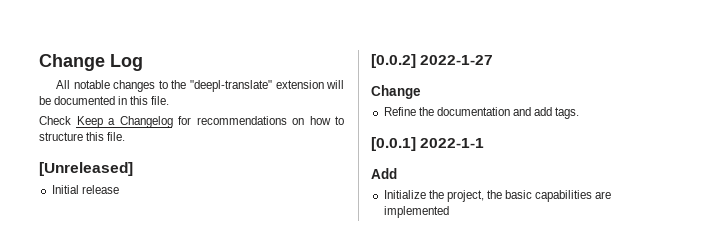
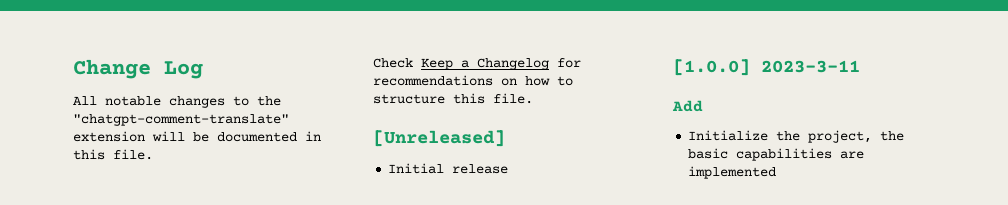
- All notable changes to the "deepl-translate" extension will be documented in this file.
+ All notable changes to the "chatgpt-comment-translate" extension will be documented in this file.
- [0.0.2] 2022-1-27
- Change
- Refine the documentation and add tags.
- [0.0.1] 2022-1-1
+ [1.0.0] 2023-3-11

